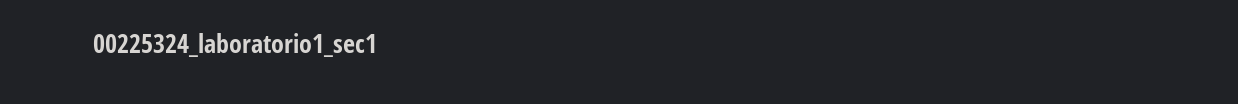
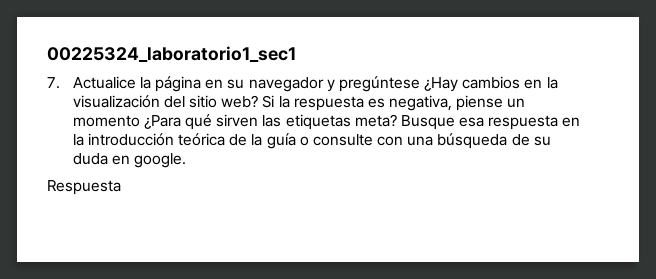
+ 7. Actualice la página en su navegador y pregúntese ¿Hay cambios en la visualización del sitio web? Si la respuesta es negativa, piense un momento ¿Para qué sirven las etiquetas meta? Busque esa respuesta en la introducción teórica de la guía o consulte con una búsqueda de su duda en google.
+ Respuesta

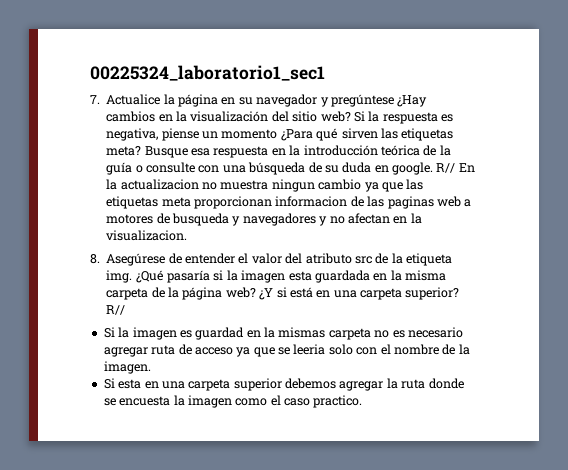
- Busque esa respuesta en la introducción teórica de la guía o consulte con una búsqueda de su duda en google.
- Respuesta
+ Busque esa respuesta en la introducción teórica de la guía o consulte con una búsqueda de su duda en google. R// En la actualizacion no muestra ningun cambio ya que las etiquetas meta proporcionan informacion de las paginas web a motores de busqueda y navegadores y no afectan en la visualizacion.
+ 8. Asegúrese de entender el valor del atributo src de la etiqueta img. ¿Qué pasaría si la imagen esta guardada en la misma carpeta de la página web? ¿Y si está en una carpeta superior? R//
+ Si la imagen es guardad en la mismas carpeta no es necesario agregar ruta de acceso ya que se leeria solo con el nombre de la imagen.
+ Si esta en una carpeta superior debemos agregar la ruta donde se encuesta la imagen como el caso practico.

